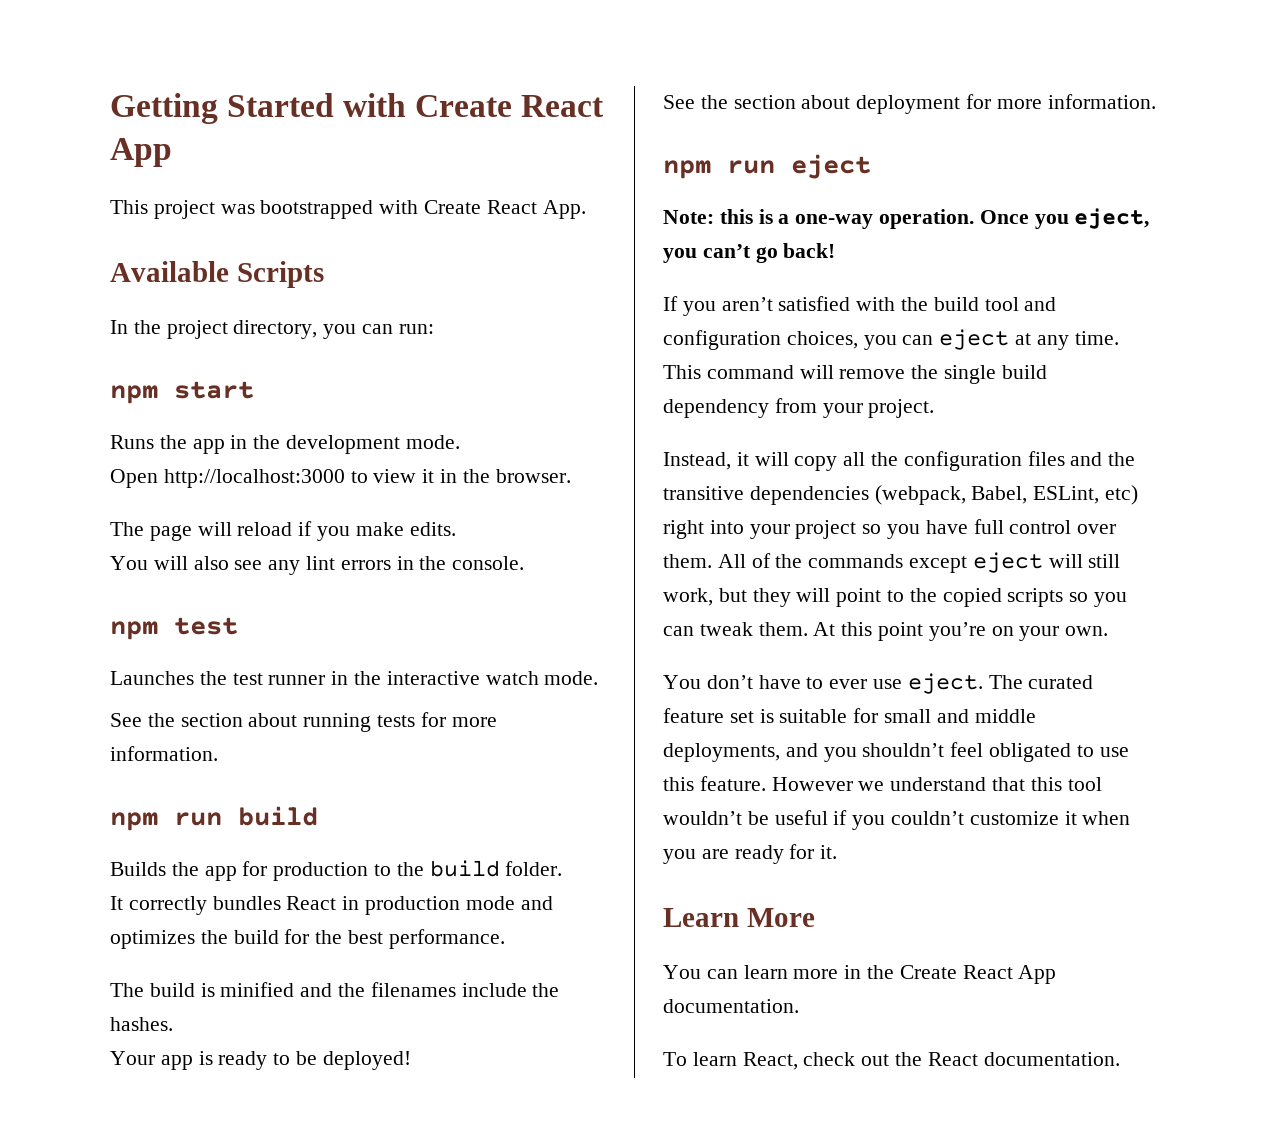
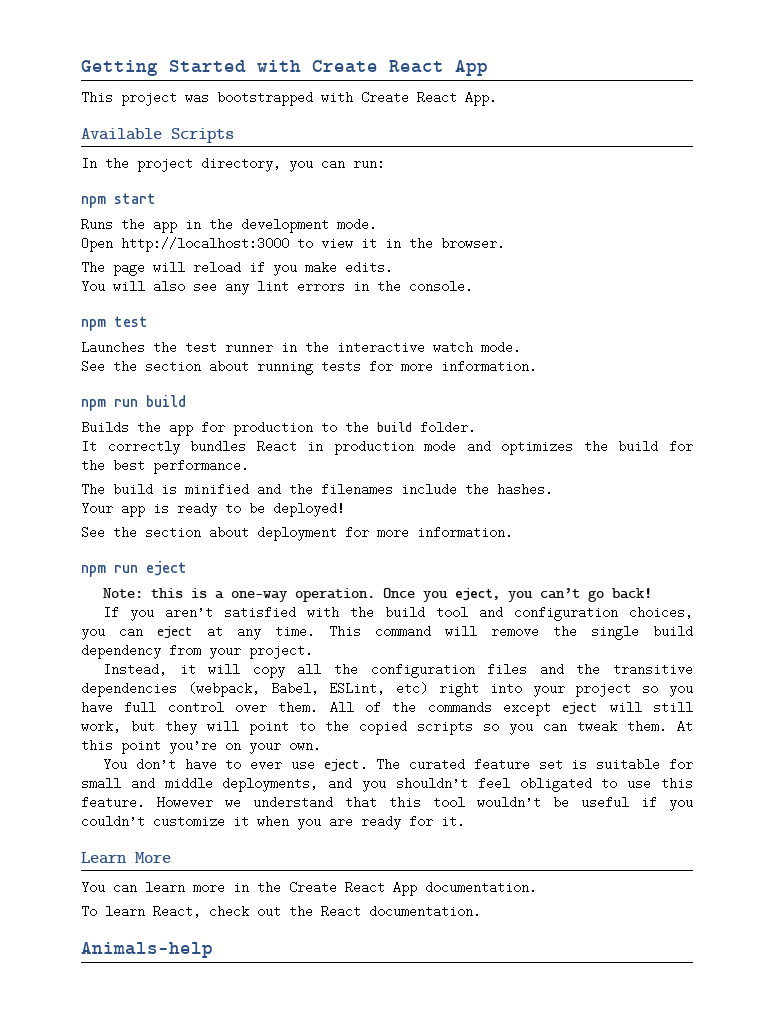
+ Animals-help

